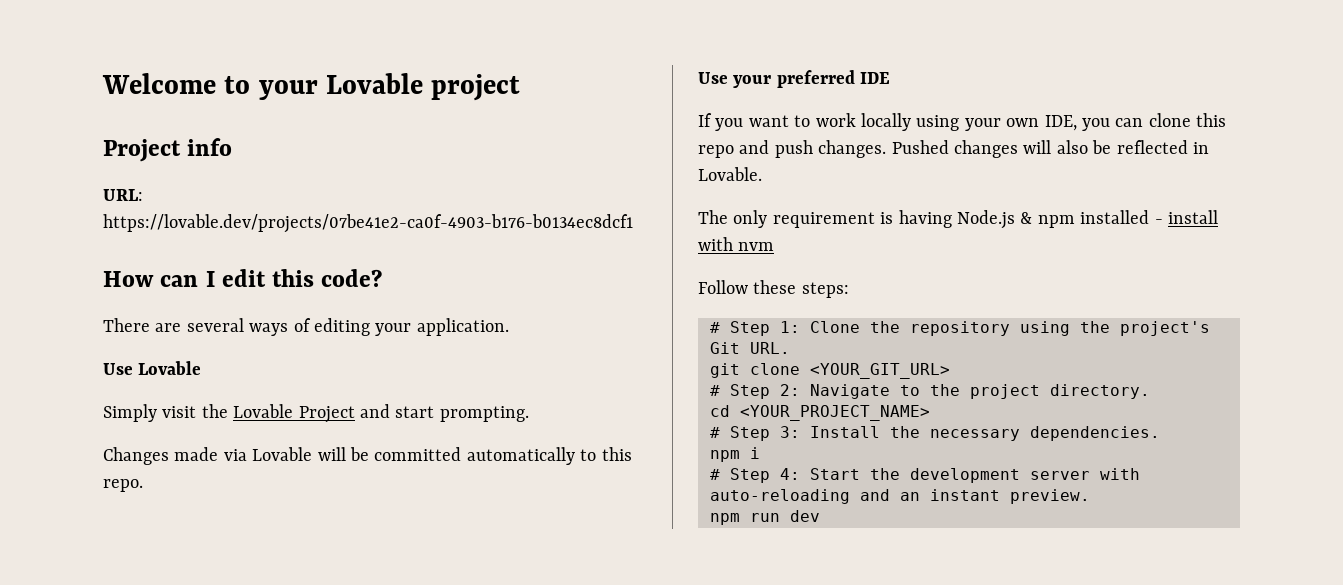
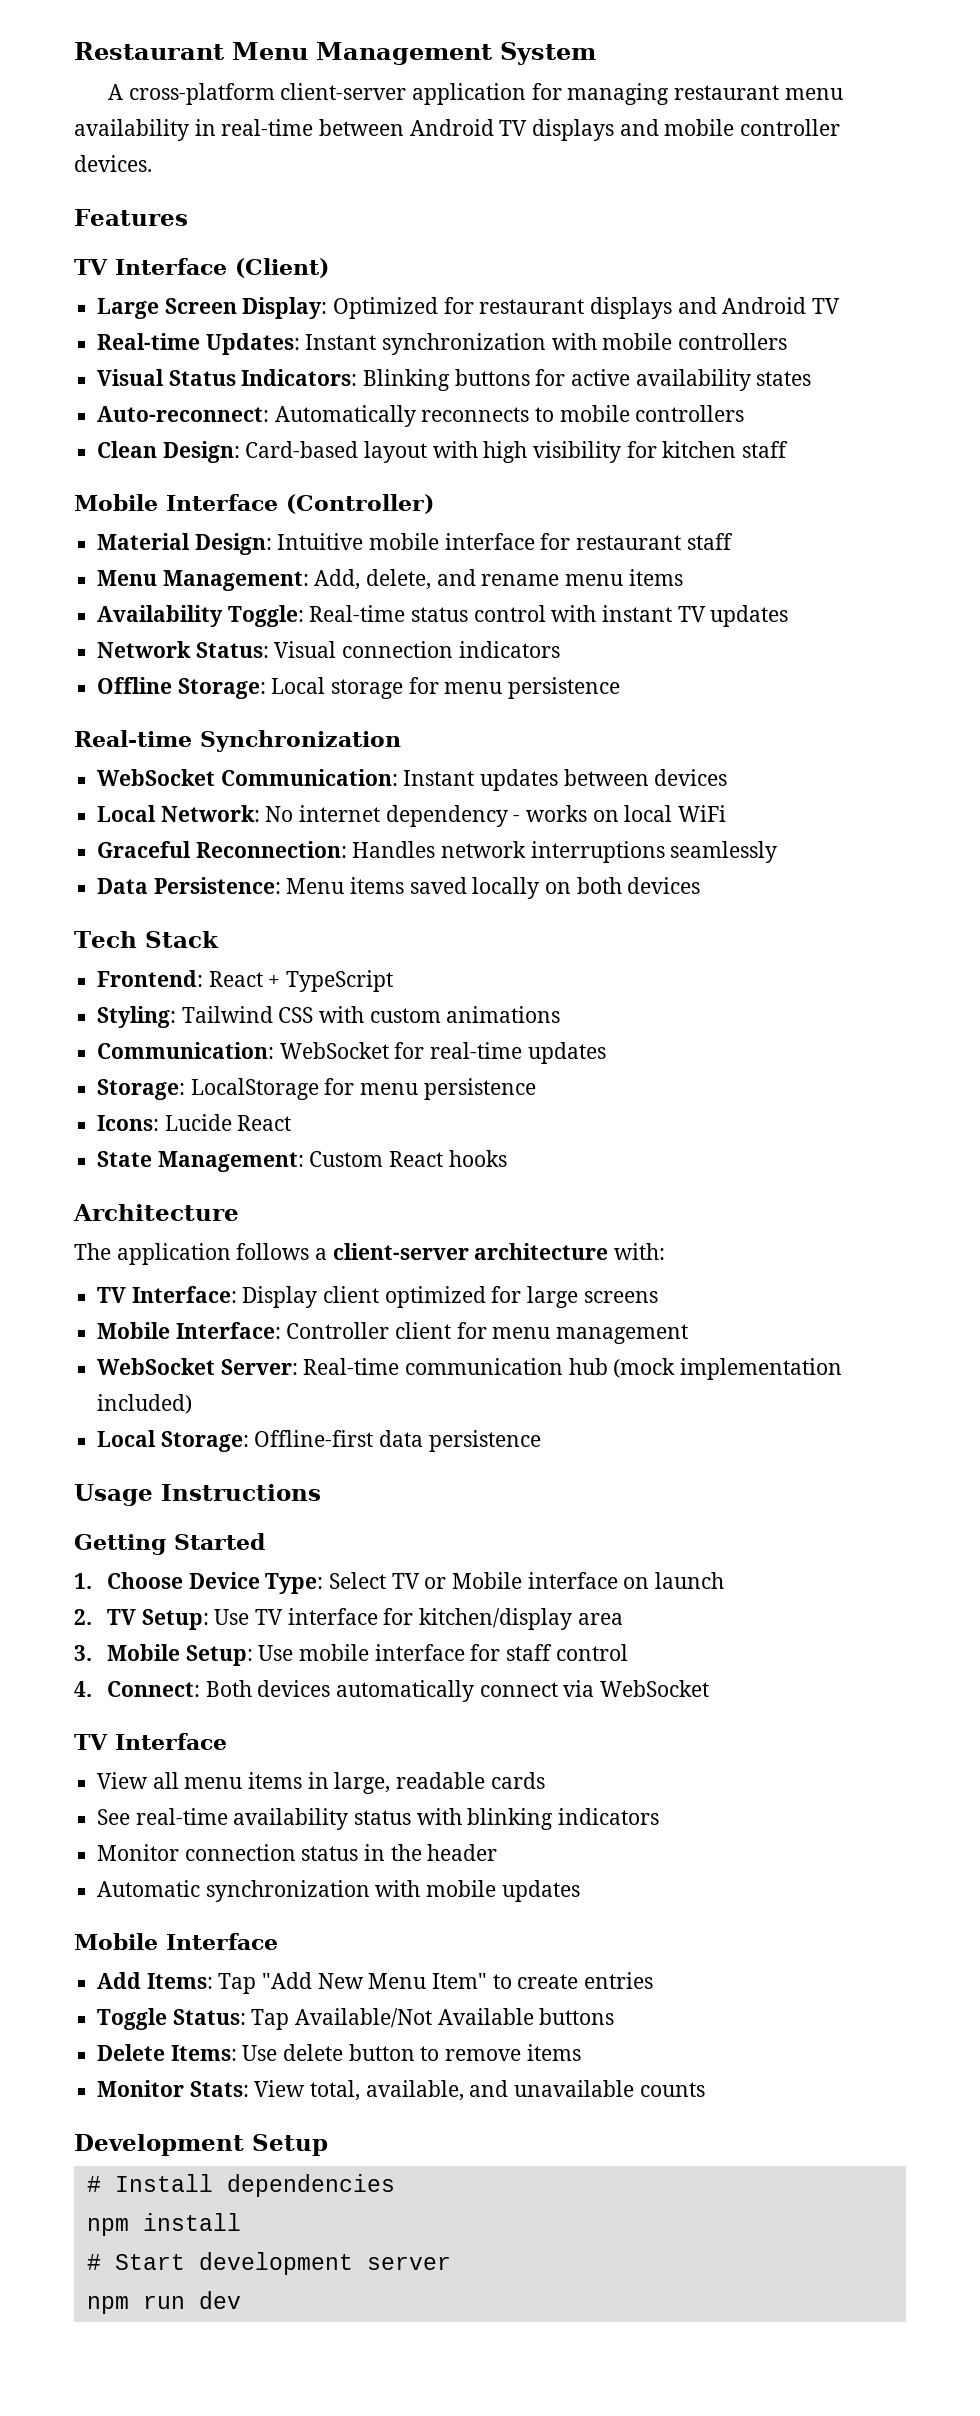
- Welcome to your Lovable project
- Project info
- URL: https://lovable.dev/projects/07be41e2-ca0f-4903-b176-b0134ec8dcf1
- How can I edit this code?
- There are several ways of editing your application.
- Use Lovable
- Simply visit the Lovable Project and start prompting.
- Changes made via Lovable will be committed automatically to this repo.
- Use your preferred IDE
- If you want to work locally using your own IDE, you can clone this repo and push changes. Pushed changes will also be reflected in Lovable.
- The only requirement is having Node.js & npm installed - install with nvm
- Follow these steps:
- # Step 1: Clone the repository using the project's Git URL.
- git clone <YOUR_GIT_URL>
- # Step 2: Navigate to the project directory.
- cd <YOUR_PROJECT_NAME>
- # Step 3: Install the necessary dependencies.
- npm i
- # Step 4: Start the development server with auto-reloading and an instant preview.
+ Restaurant Menu Management System
+ A cross-platform client-server application for managing restaurant menu availability in real-time between Android TV displays and mobile controller devices.
+ Features
+ TV Interface (Client)
+ Large Screen Display: Optimized for restaurant displays and Android TV
+ Real-time Updates: Instant synchronization with mobile controllers
+ Visual Status Indicators: Blinking buttons for active availability states
+ Auto-reconnect: Automatically reconnects to mobile controllers
+ Clean Design: Card-based layout with high visibility for kitchen staff
+ Mobile Interface (Controller)
+ Material Design: Intuitive mobile interface for restaurant staff
+ Menu Management: Add, delete, and rename menu items
+ Availability Toggle: Real-time status control with instant TV updates
+ Network Status: Visual connection indicators
+ Offline Storage: Local storage for menu persistence
+ Real-time Synchronization
+ WebSocket Communication: Instant updates between devices
+ Local Network: No internet dependency - works on local WiFi
+ Graceful Reconnection: Handles network interruptions seamlessly
+ Data Persistence: Menu items saved locally on both devices
+ Tech Stack
+ Frontend: React + TypeScript
+ Styling: Tailwind CSS with custom animations
+ Communication: WebSocket for real-time updates
+ Storage: LocalStorage for menu persistence
+ Icons: Lucide React
+ State Management: Custom React hooks
+ Architecture
+ The application follows a client-server architecture with:
+ TV Interface: Display client optimized for large screens
+ Mobile Interface: Controller client for menu management
+ WebSocket Server: Real-time communication hub (mock implementation included)
+ Local Storage: Offline-first data persistence
+ Usage Instructions
+ Getting Started
+ 1. Choose Device Type: Select TV or Mobile interface on launch
+ 2. TV Setup: Use TV interface for kitchen/display area
+ 3. Mobile Setup: Use mobile interface for staff control
+ 4. Connect: Both devices automatically connect via WebSocket
+ TV Interface
+ View all menu items in large, readable cards
+ See real-time availability status with blinking indicators
+ Monitor connection status in the header
+ Automatic synchronization with mobile updates
+ Mobile Interface
+ Add Items: Tap "Add New Menu Item" to create entries
+ Toggle Status: Tap Available/Not Available buttons
+ Delete Items: Use delete button to remove items
+ Monitor Stats: View total, available, and unavailable counts
+ Development Setup
+ # Install dependencies
+ npm install
+ # Start development server

